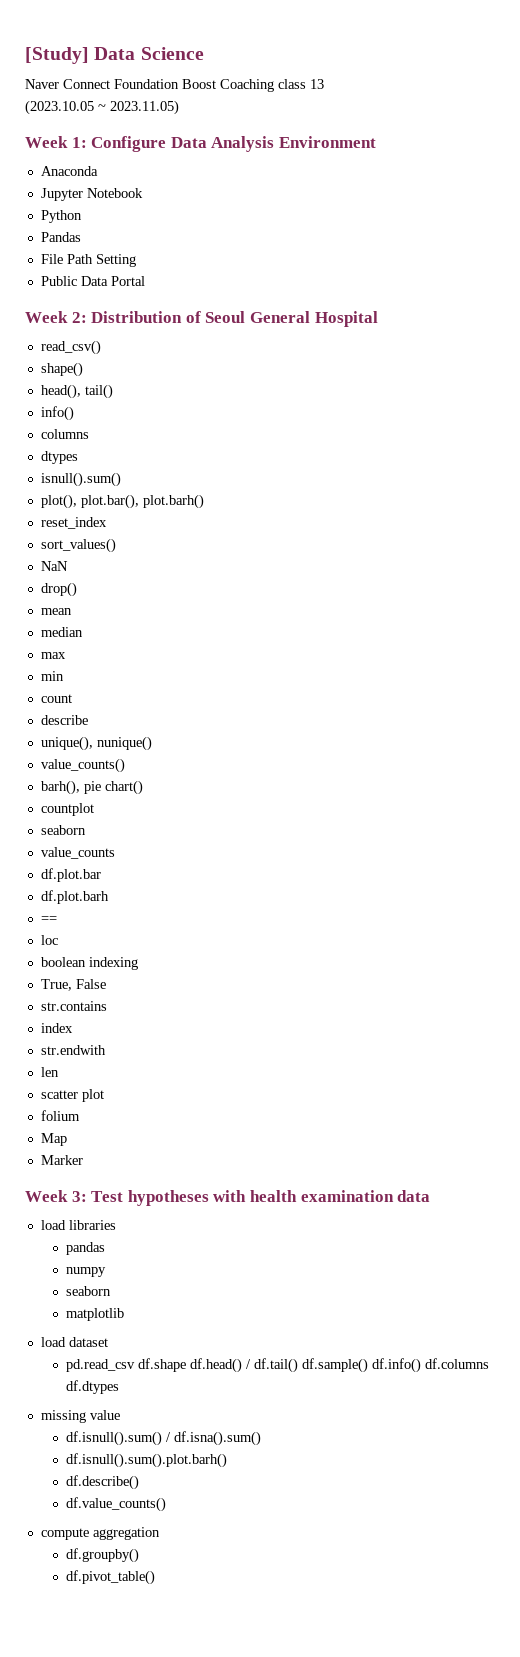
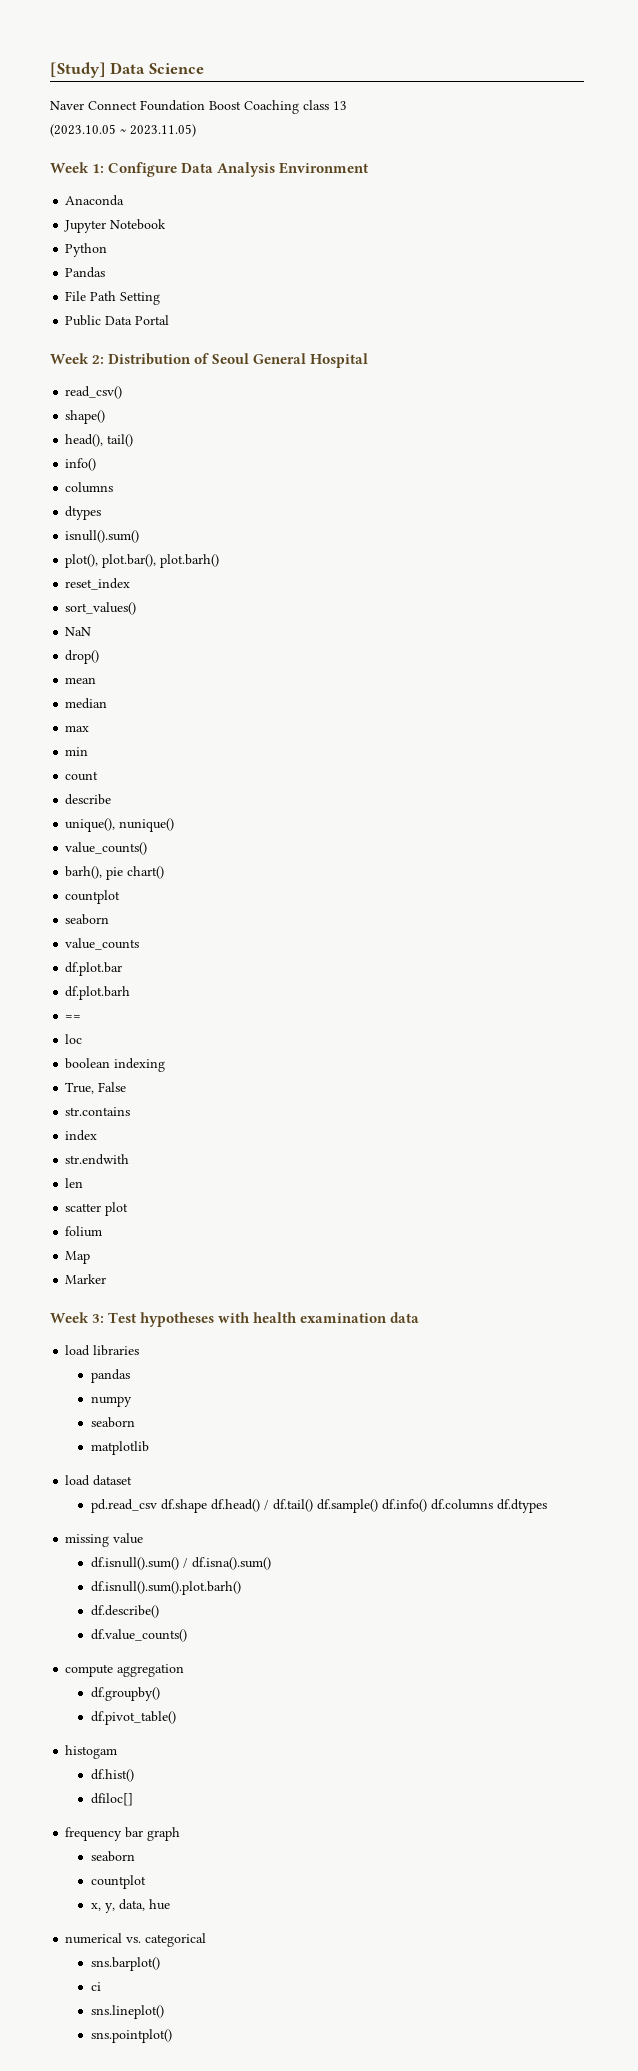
+ histogam
+ df.hist()
+ dfiloc[]
+ frequency bar graph
+ seaborn
+ countplot
+ x, y, data, hue
+ numerical vs. categorical
+ sns.barplot()
+ ci
+ sns.lineplot()
+ sns.pointplot()

